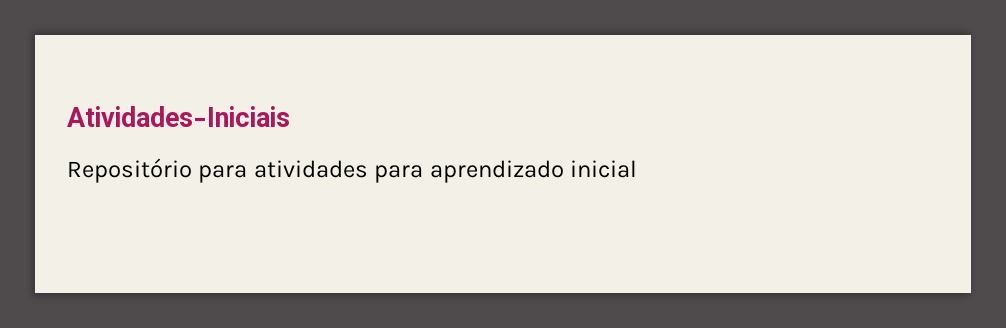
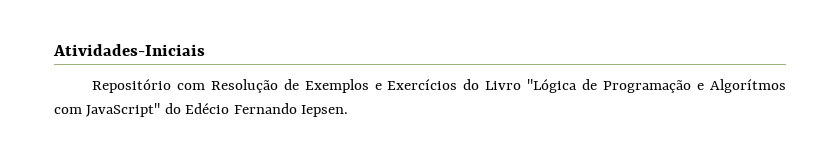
- Repositório para atividades para aprendizado inicial
+ Repositório com Resolução de Exemplos e Exercícios do Livro "Lógica de Programação e Algorítmos com JavaScript" do Edécio Fernando Iepsen.

